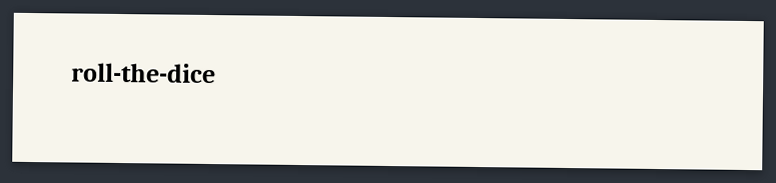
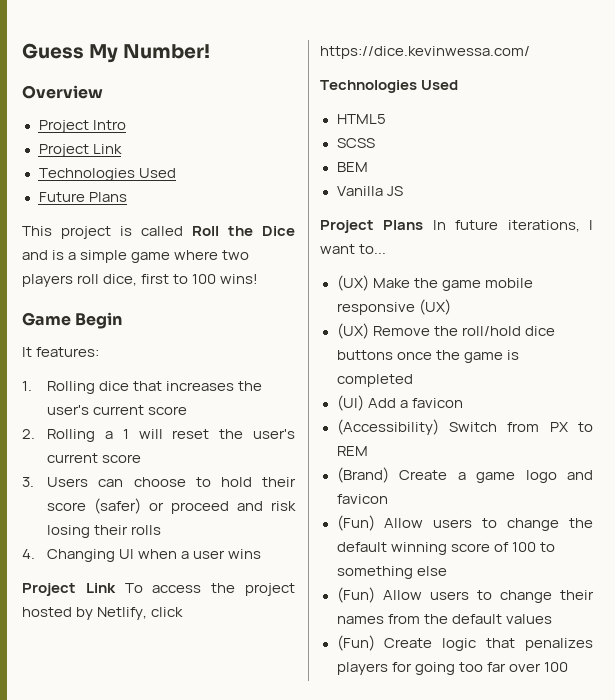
- roll-the-dice
+ Guess My Number!
+ Overview
+ Project Intro
+ Project Link
+ Technologies Used
+ Future Plans
+ This project is called Roll the Dice and is a simple game where two players roll dice, first to 100 wins!
+ Game Begin
+ It features:
+ 1. Rolling dice that increases the user's current score
+ 2. Rolling a 1 will reset the user's current score
+ 3. Users can choose to hold their score (safer) or proceed and risk losing their rolls
+ 4. Changing UI when a user wins
+ Project Link To access the project hosted by Netlify, click https://dice.kevinwessa.com/
+ Technologies Used
+ HTML5
+ SCSS
+ BEM
+ Vanilla JS
+ Project Plans In future iterations, I want to...
+ (UX) Make the game mobile responsive (UX)
+ (UX) Remove the roll/hold dice buttons once the game is completed
+ (UI) Add a favicon
+ (Accessibility) Switch from PX to REM
+ (Brand) Create a game logo and favicon
+ (Fun) Allow users to change the default winning score of 100 to something else
+ (Fun) Allow users to change their names from the default values
+ (Fun) Create logic that penalizes players for going too far over 100

